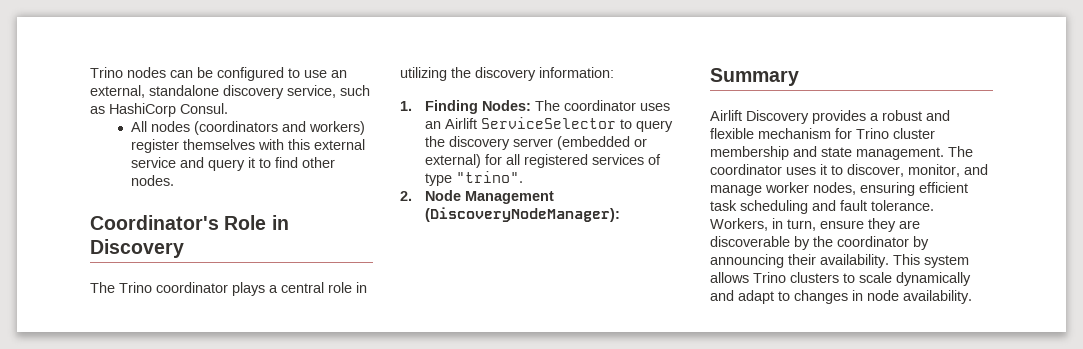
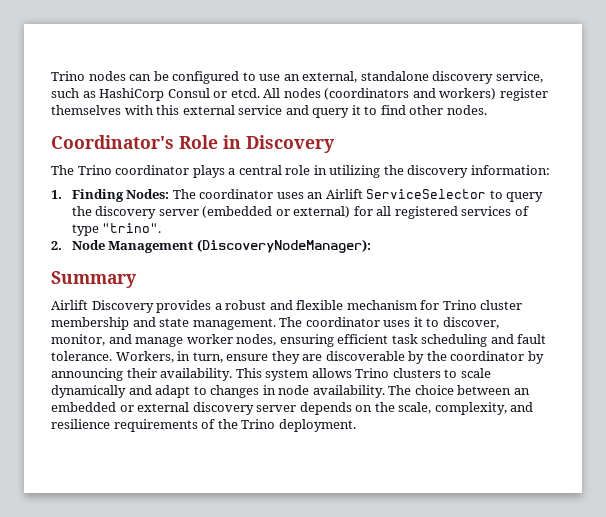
- Trino nodes can be configured to use an external, standalone discovery service, such as HashiCorp Consul.
- All nodes (coordinators and workers) register themselves with this external service and query it to find other nodes.
+ Trino nodes can be configured to use an external, standalone discovery service, such as HashiCorp Consul or etcd. All nodes (coordinators and workers) register themselves with this external service and query it to find other nodes.
+ The choice between an embedded or external discovery server depends on the scale, complexity, and resilience requirements of the Trino deployment.

